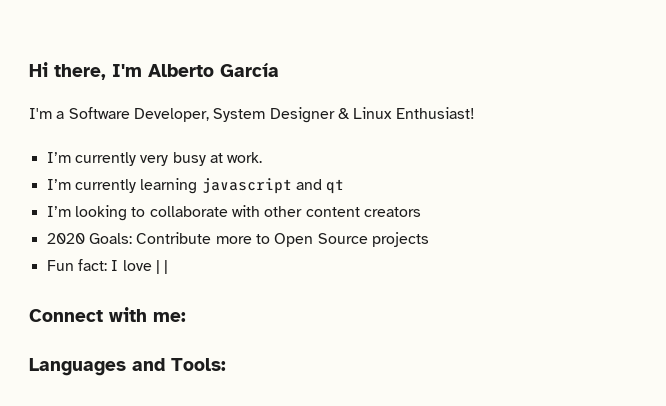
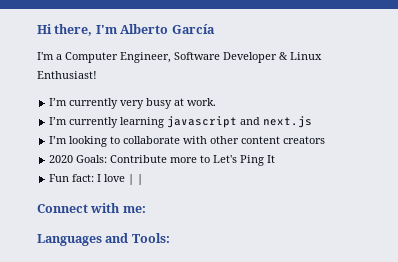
- I'm a Software Developer, System Designer & Linux Enthusiast!
+ I'm a Computer Engineer, Software Developer & Linux Enthusiast!
- I’m currently learning javascript and qt
+ I’m currently learning javascript and next.js
- 2020 Goals: Contribute more to Open Source projects
+ 2020 Goals: Contribute more to Let's Ping It

